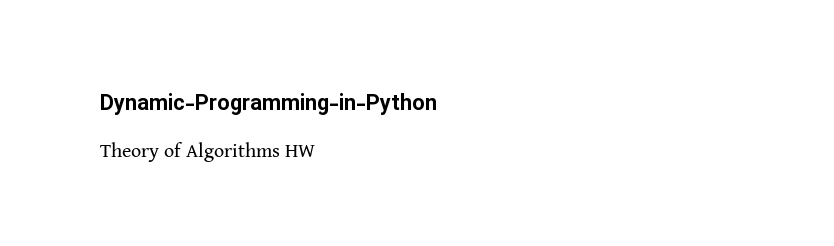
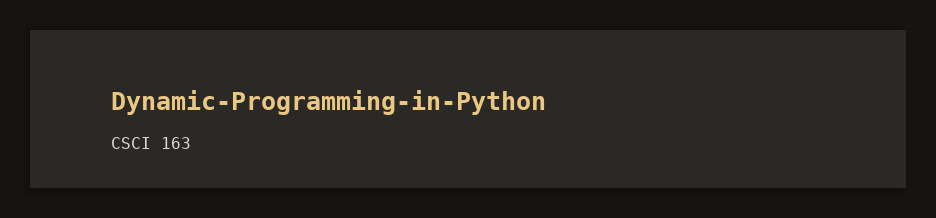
- Theory of Algorithms HW
+ CSCI 163

